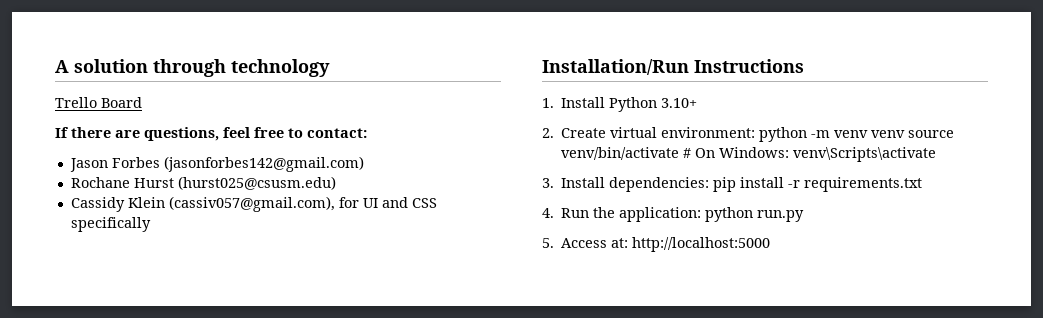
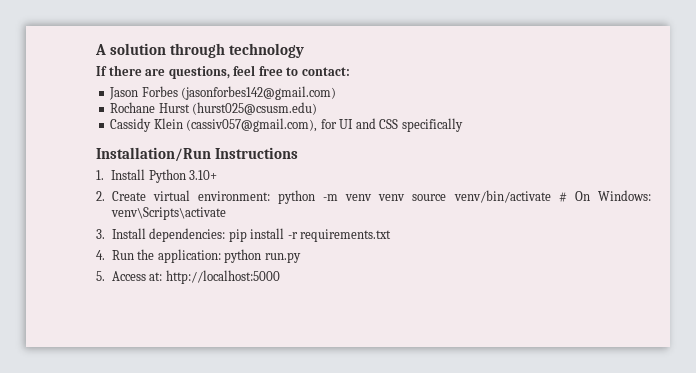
- Trello Board

